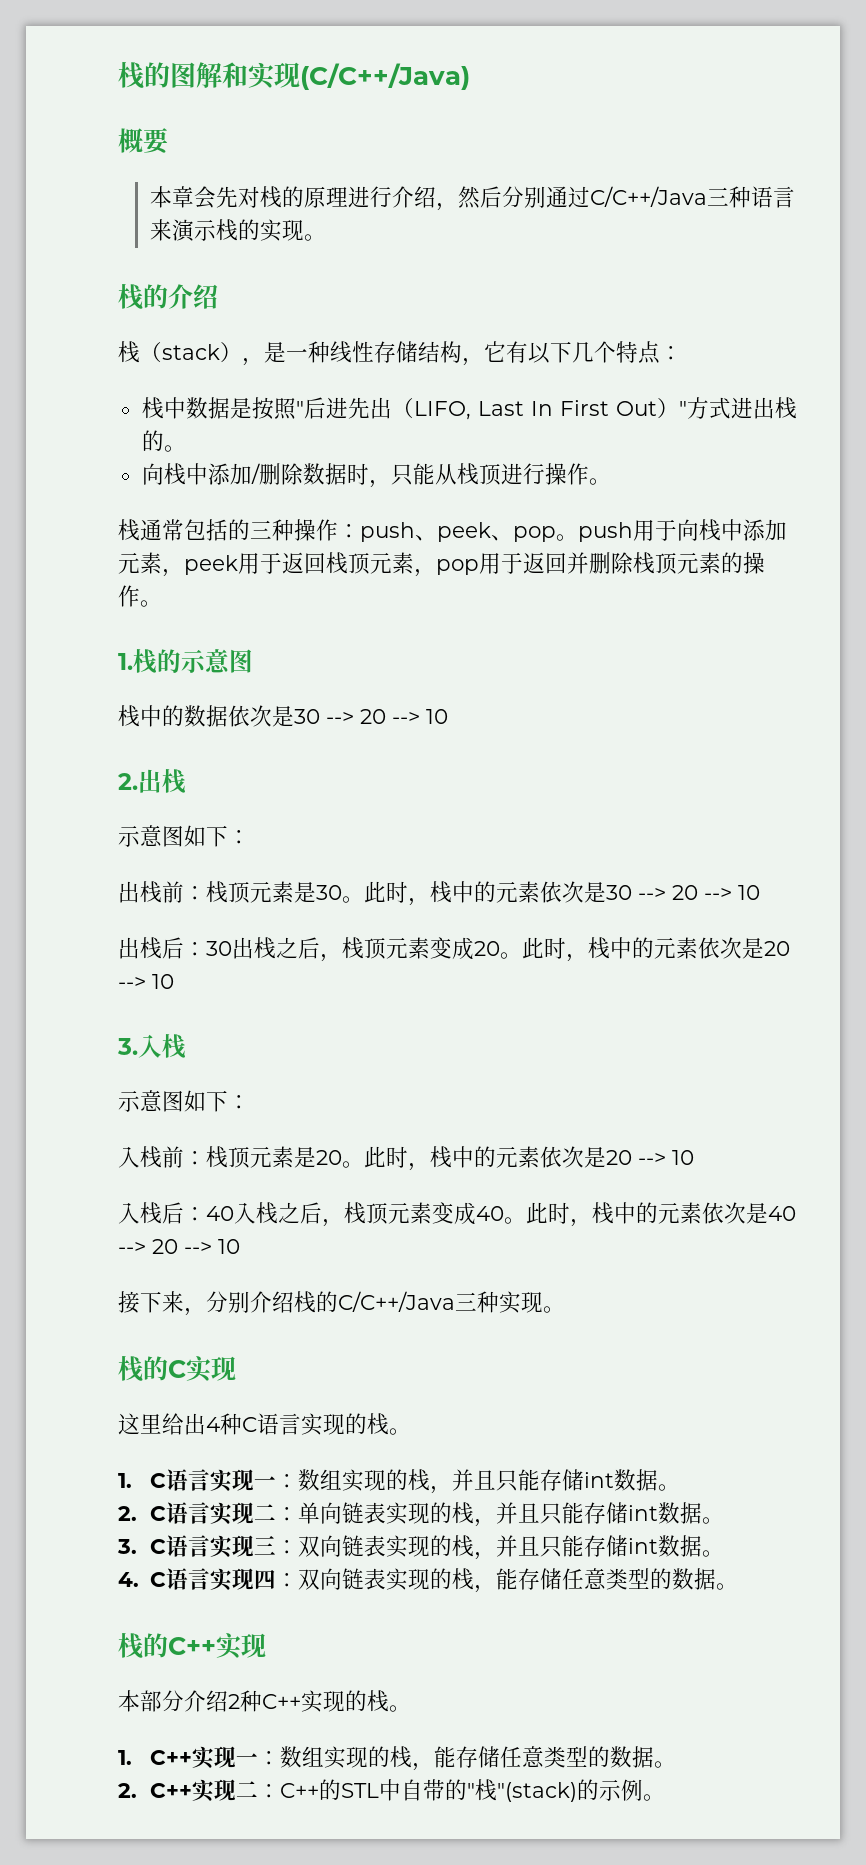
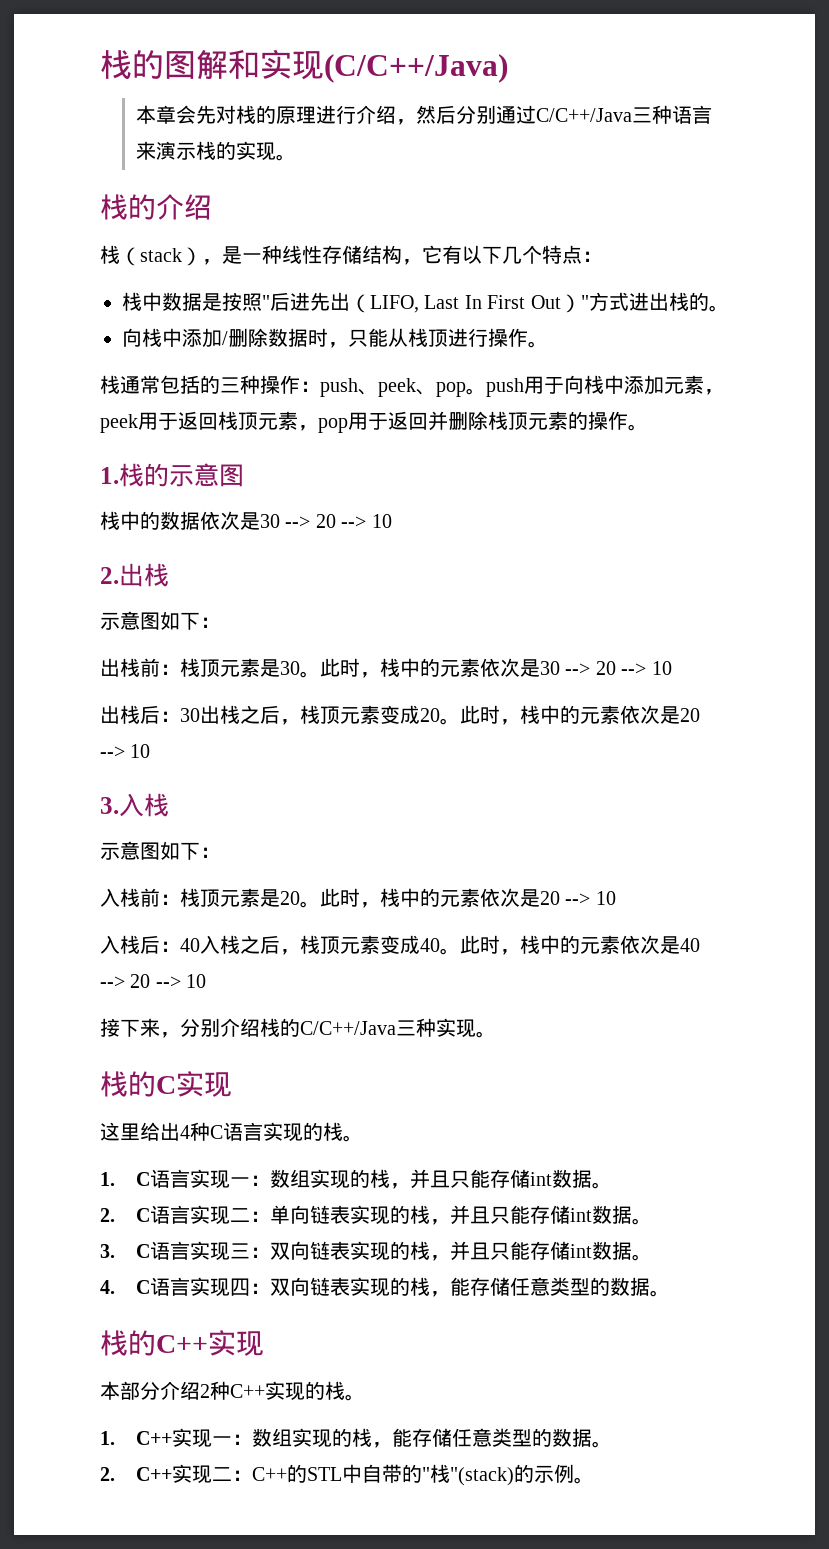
- 概要

